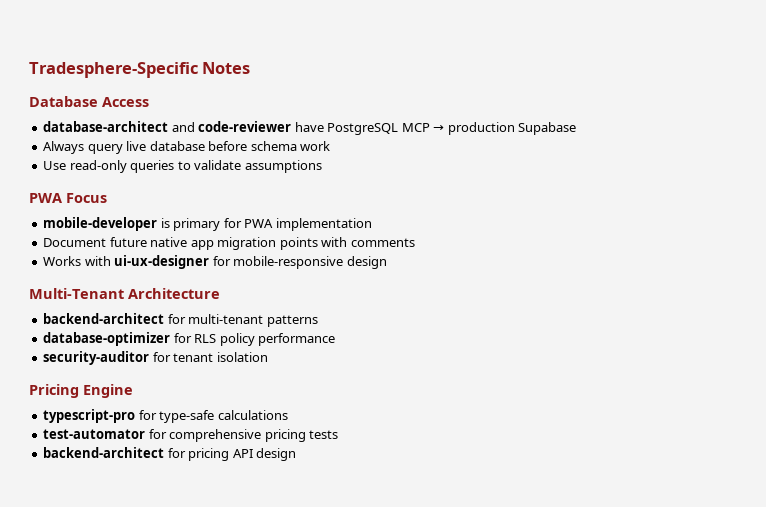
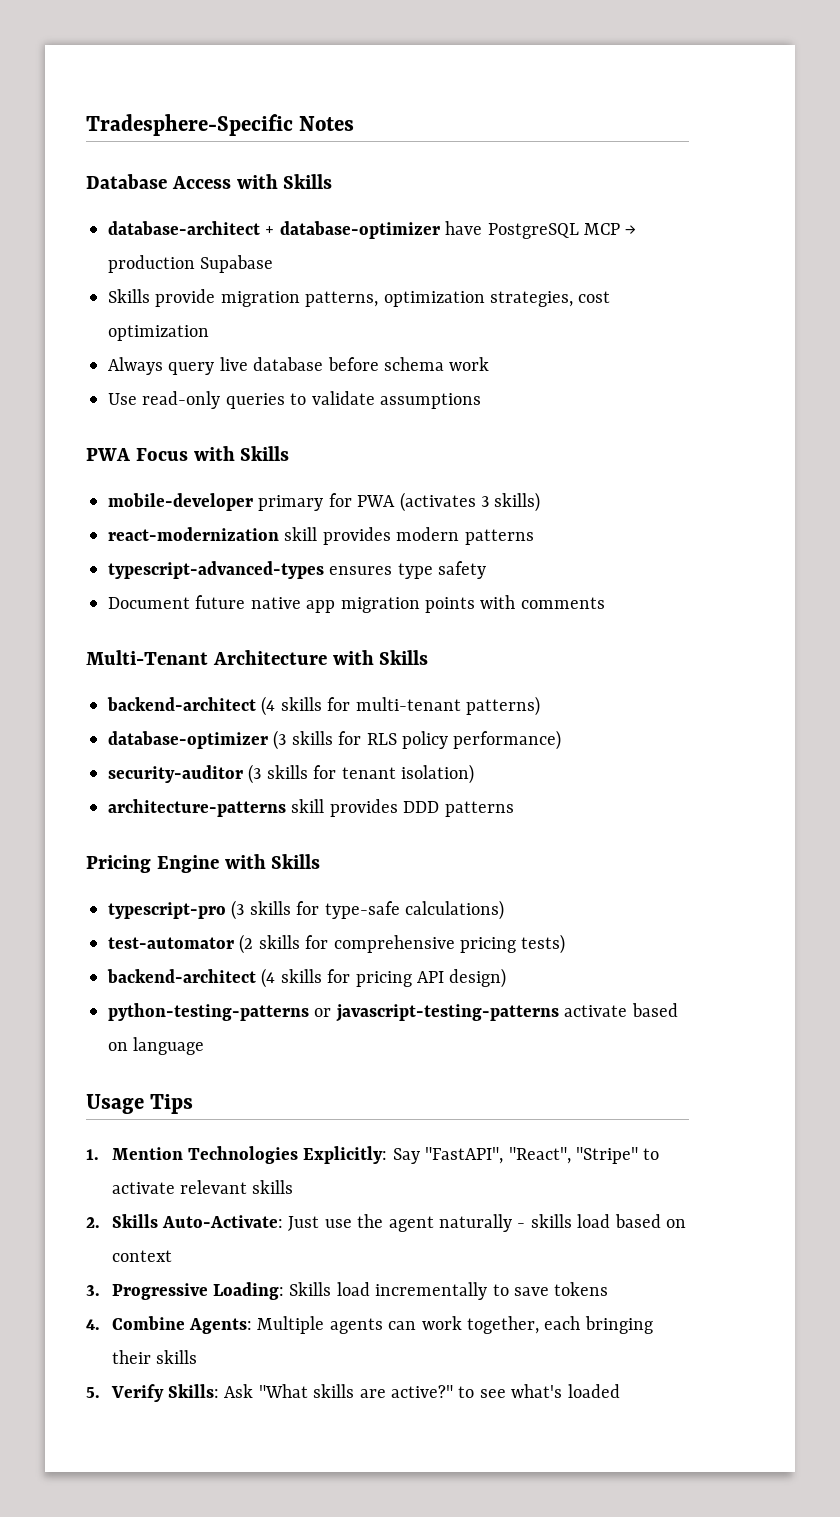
- Database Access
+ Database Access with Skills
- database-architect and code-reviewer have PostgreSQL MCP → production Supabase
+ database-architect + database-optimizer have PostgreSQL MCP → production Supabase
+ Skills provide migration patterns, optimization strategies, cost optimization
- PWA Focus
+ PWA Focus with Skills
- mobile-developer is primary for PWA implementation
+ mobile-developer primary for PWA (activates 3 skills)
+ react-modernization skill provides modern patterns
+ typescript-advanced-types ensures type safety
- Works with ui-ux-designer for mobile-responsive design
- Multi-Tenant Architecture
- backend-architect for multi-tenant patterns
- database-optimizer for RLS policy performance
+ Multi-Tenant Architecture with Skills
+ backend-architect (4 skills for multi-tenant patterns)
+ database-optimizer (3 skills for RLS policy performance)
- security-auditor for tenant isolation
+ security-auditor (3 skills for tenant isolation)
+ architecture-patterns skill provides DDD patterns
- Pricing Engine
+ Pricing Engine with Skills
- typescript-pro for type-safe calculations
+ typescript-pro (3 skills for type-safe calculations)
- test-automator for comprehensive pricing tests
- backend-architect for pricing API design
+ test-automator (2 skills for comprehensive pricing tests)
+ backend-architect (4 skills for pricing API design)
+ python-testing-patterns or javascript-testing-patterns activate based on language
+ Usage Tips
+ 1. Mention Technologies Explicitly: Say "FastAPI", "React", "Stripe" to activate relevant skills
+ 2. Skills Auto-Activate: Just use the agent naturally - skills load based on context
+ 3. Progressive Loading: Skills load incrementally to save tokens
+ 4. Combine Agents: Multiple agents can work together, each bringing their skills
+ 5. Verify Skills: Ask "What skills are active?" to see what's loaded

